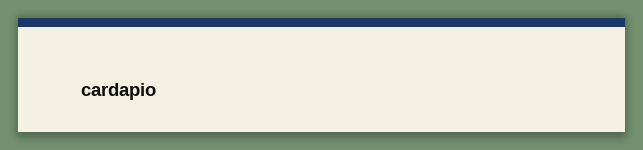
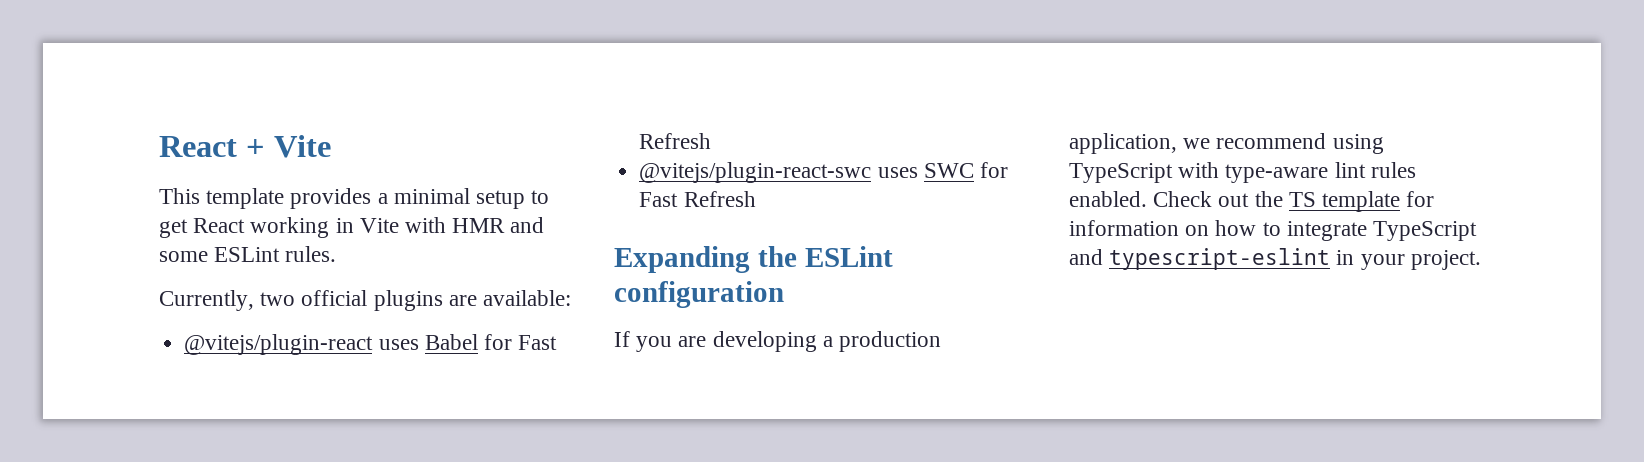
- cardapio
+ React + Vite
+ This template provides a minimal setup to get React working in Vite with HMR and some ESLint rules.
+ Currently, two official plugins are available:
+ @vitejs/plugin-react uses Babel for Fast Refresh
+ @vitejs/plugin-react-swc uses SWC for Fast Refresh
+ Expanding the ESLint configuration
+ If you are developing a production application, we recommend using TypeScript with type-aware lint rules enabled. Check out the TS template for information on how to integrate TypeScript and typescript-eslint in your project.

